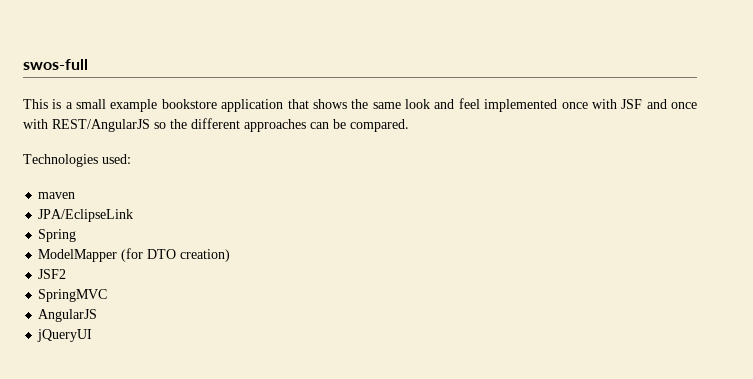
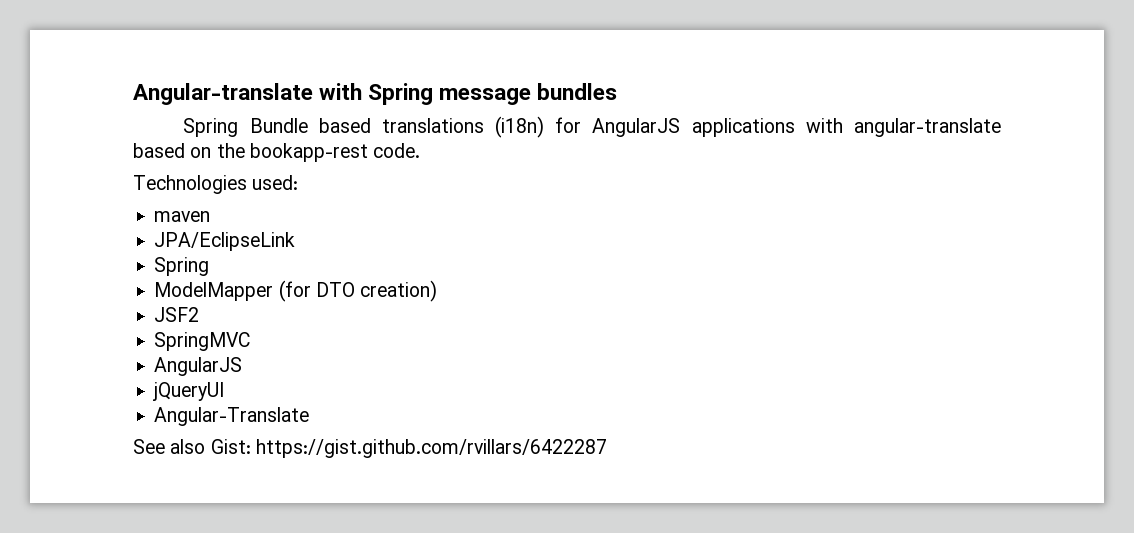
- swos-full
- This is a small example bookstore application that shows the same look and feel implemented once with JSF and once with REST/AngularJS so the different approaches can be compared.
+ Angular-translate with Spring message bundles
+ Spring Bundle based translations (i18n) for AngularJS applications with angular-translate based on the bookapp-rest code.
+ Angular-Translate
+ See also Gist: https://gist.github.com/rvillars/6422287

